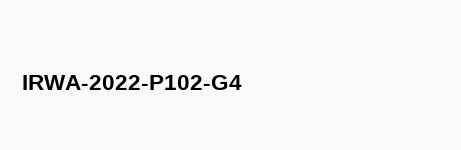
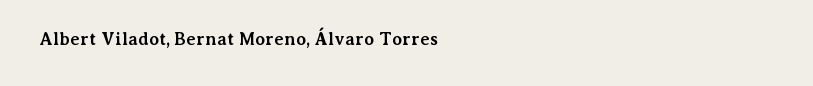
- IRWA-2022-P102-G4
+ Albert Viladot, Bernat Moreno, Álvaro Torres

